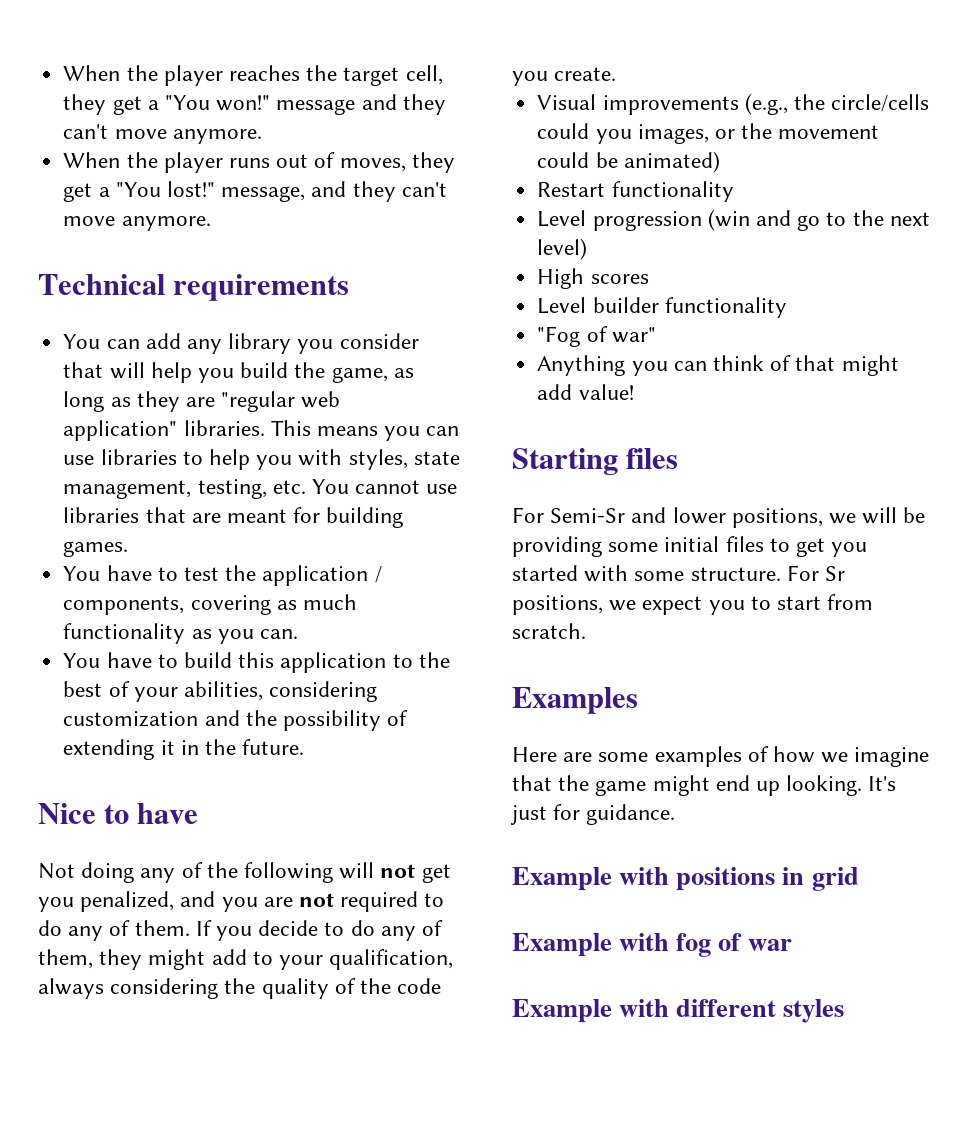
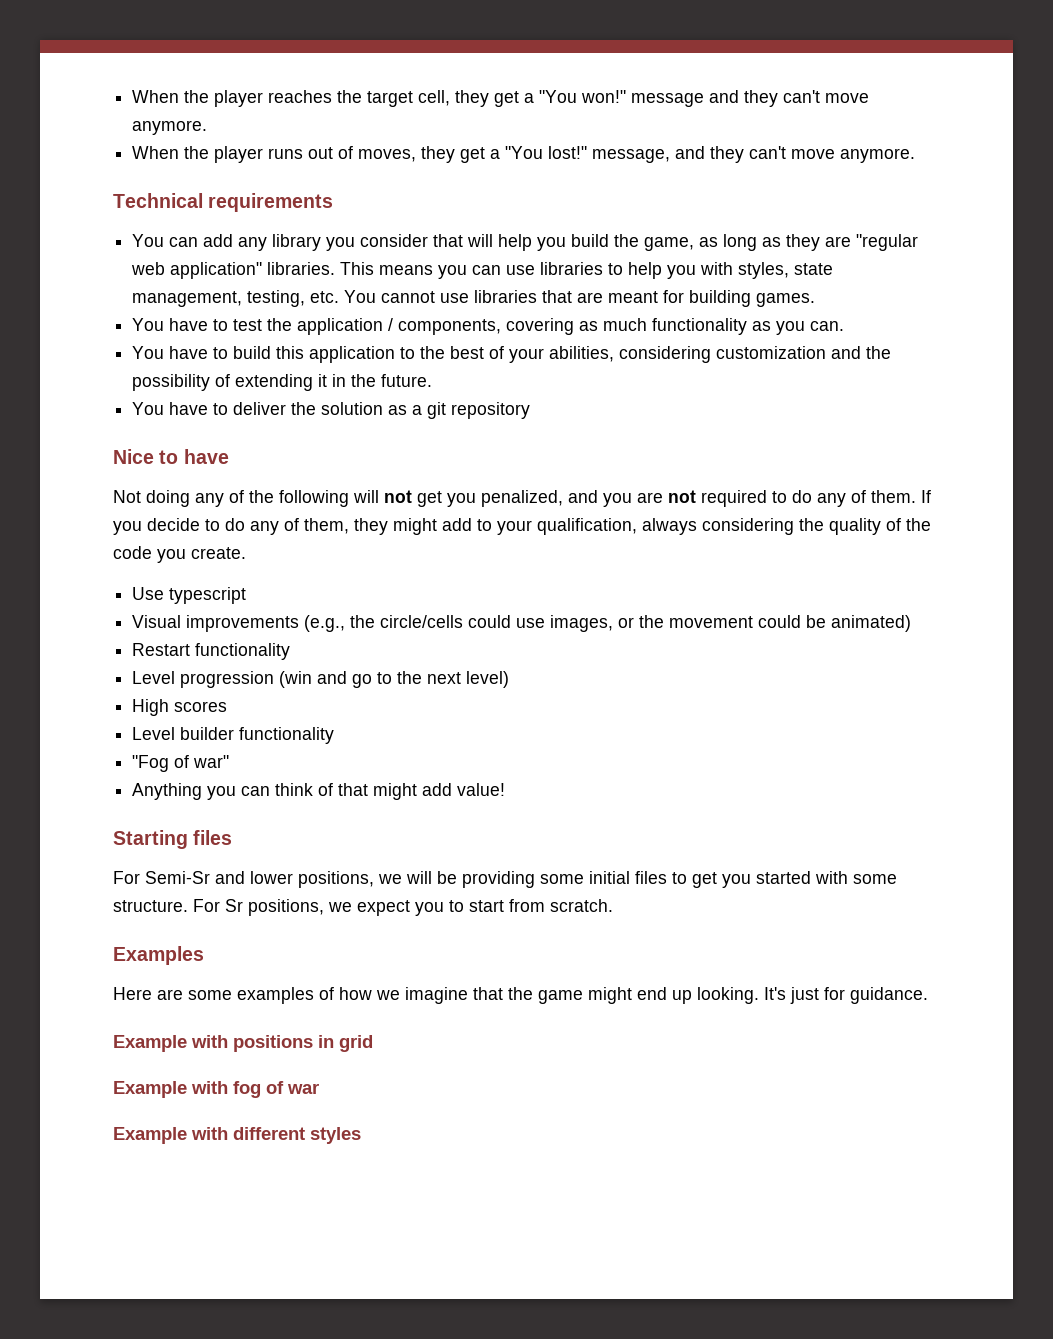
+ You have to deliver the solution as a git repository
+ Use typescript
- Visual improvements (e.g., the circle/cells could you images, or the movement could be animated)
+ Visual improvements (e.g., the circle/cells could use images, or the movement could be animated)

